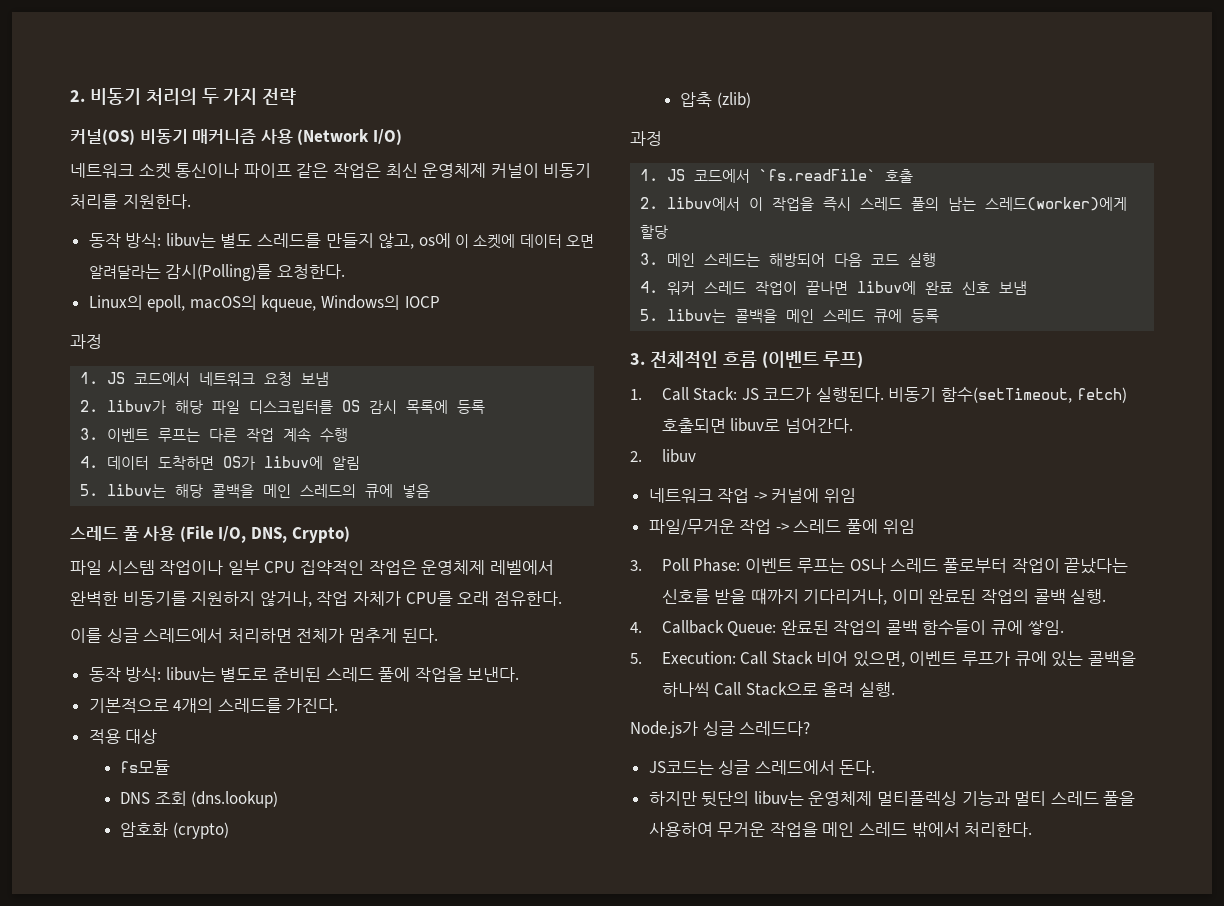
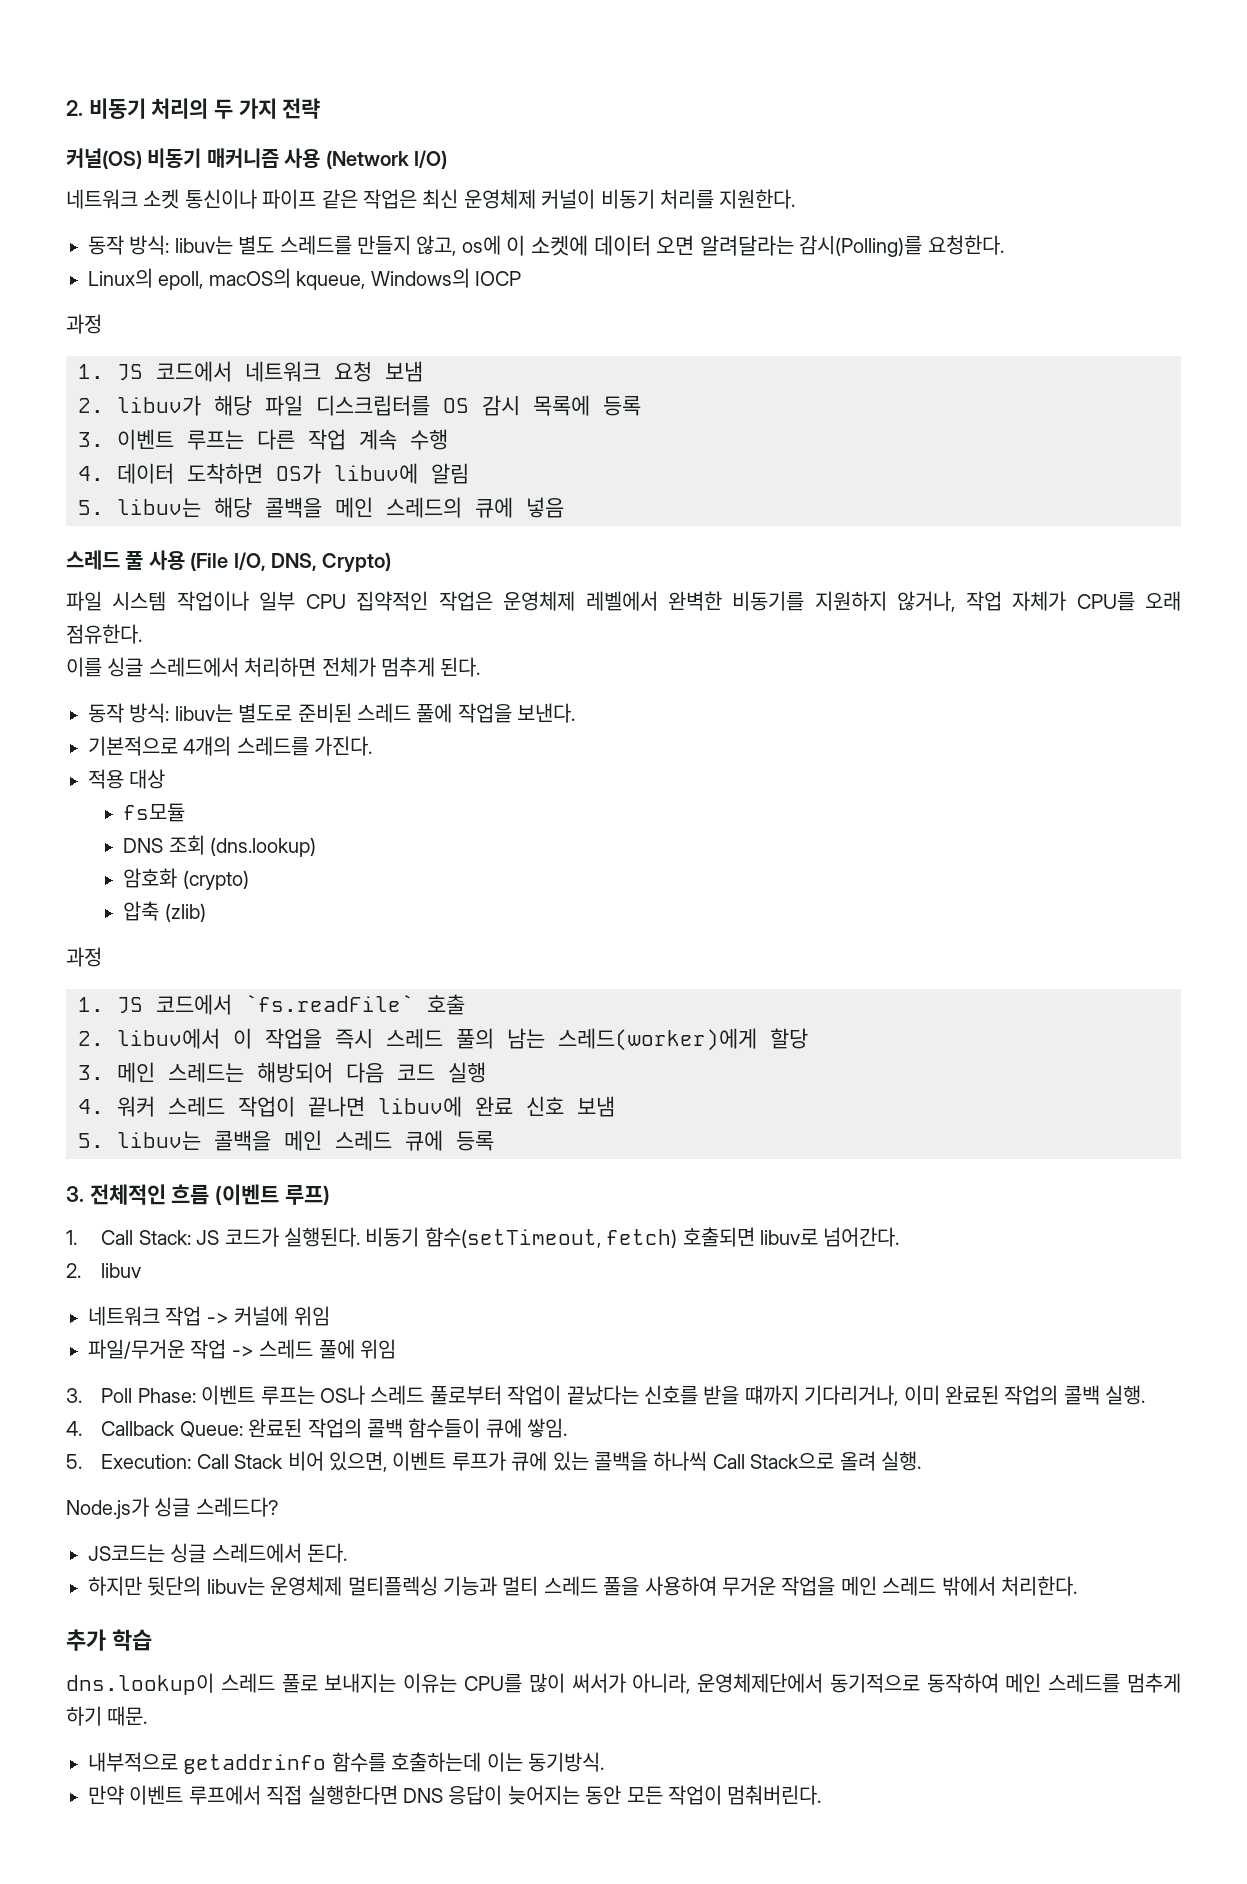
+ 추가 학습
+ dns.lookup이 스레드 풀로 보내지는 이유는 CPU를 많이 써서가 아니라, 운영체제단에서 동기적으로 동작하여 메인 스레드를 멈추게 하기 때문.
+ 내부적으로 getaddrinfo 함수를 호출하는데 이는 동기방식.
+ 만약 이벤트 루프에서 직접 실행한다면 DNS 응답이 늦어지는 동안 모든 작업이 멈춰버린다.

